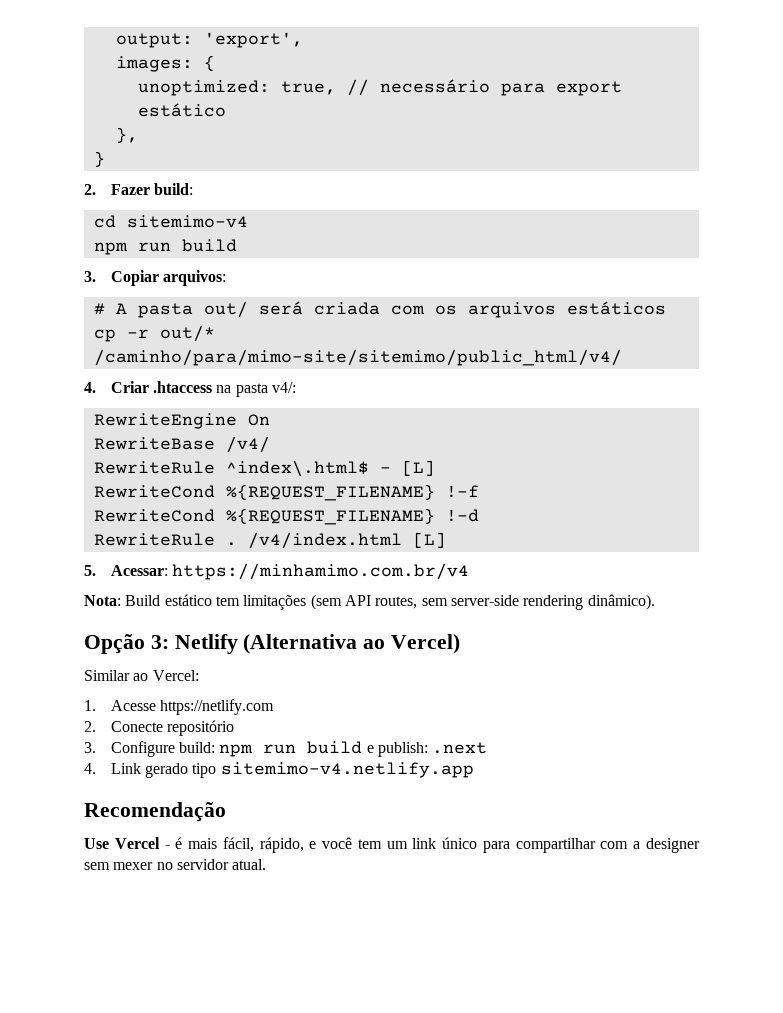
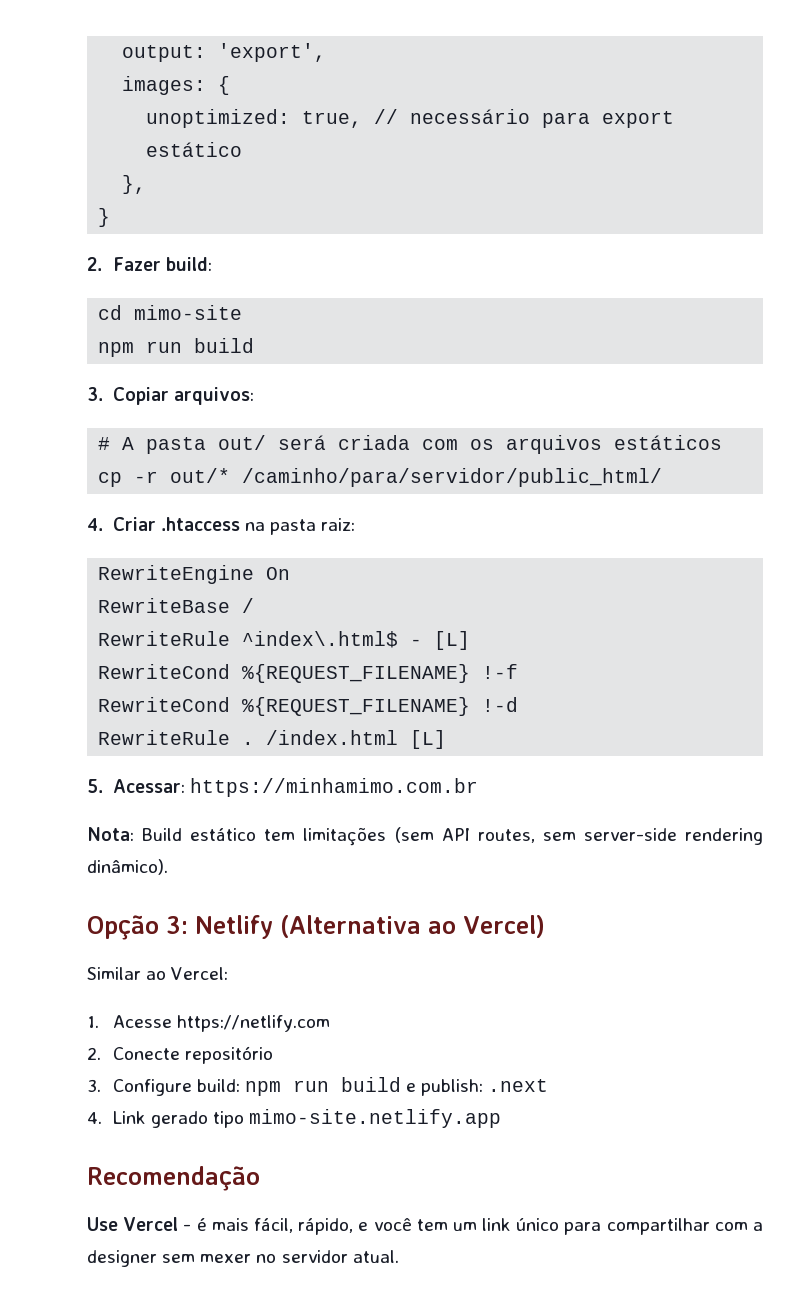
- cd sitemimo-v4
+ cd mimo-site
- cp -r out/* /caminho/para/mimo-site/sitemimo/public_html/v4/
+ cp -r out/* /caminho/para/servidor/public_html/
- 4. Criar .htaccess na pasta v4/:
+ 4. Criar .htaccess na pasta raiz:
- RewriteBase /v4/
+ RewriteBase /
- /v4/index.html [L]
+ /index.html [L]
- 5. Acessar: https://minhamimo.com.br/v4
+ 5. Acessar: https://minhamimo.com.br
- 4. Link gerado tipo sitemimo-v4.netlify.app
+ 4. Link gerado tipo mimo-site.netlify.app

